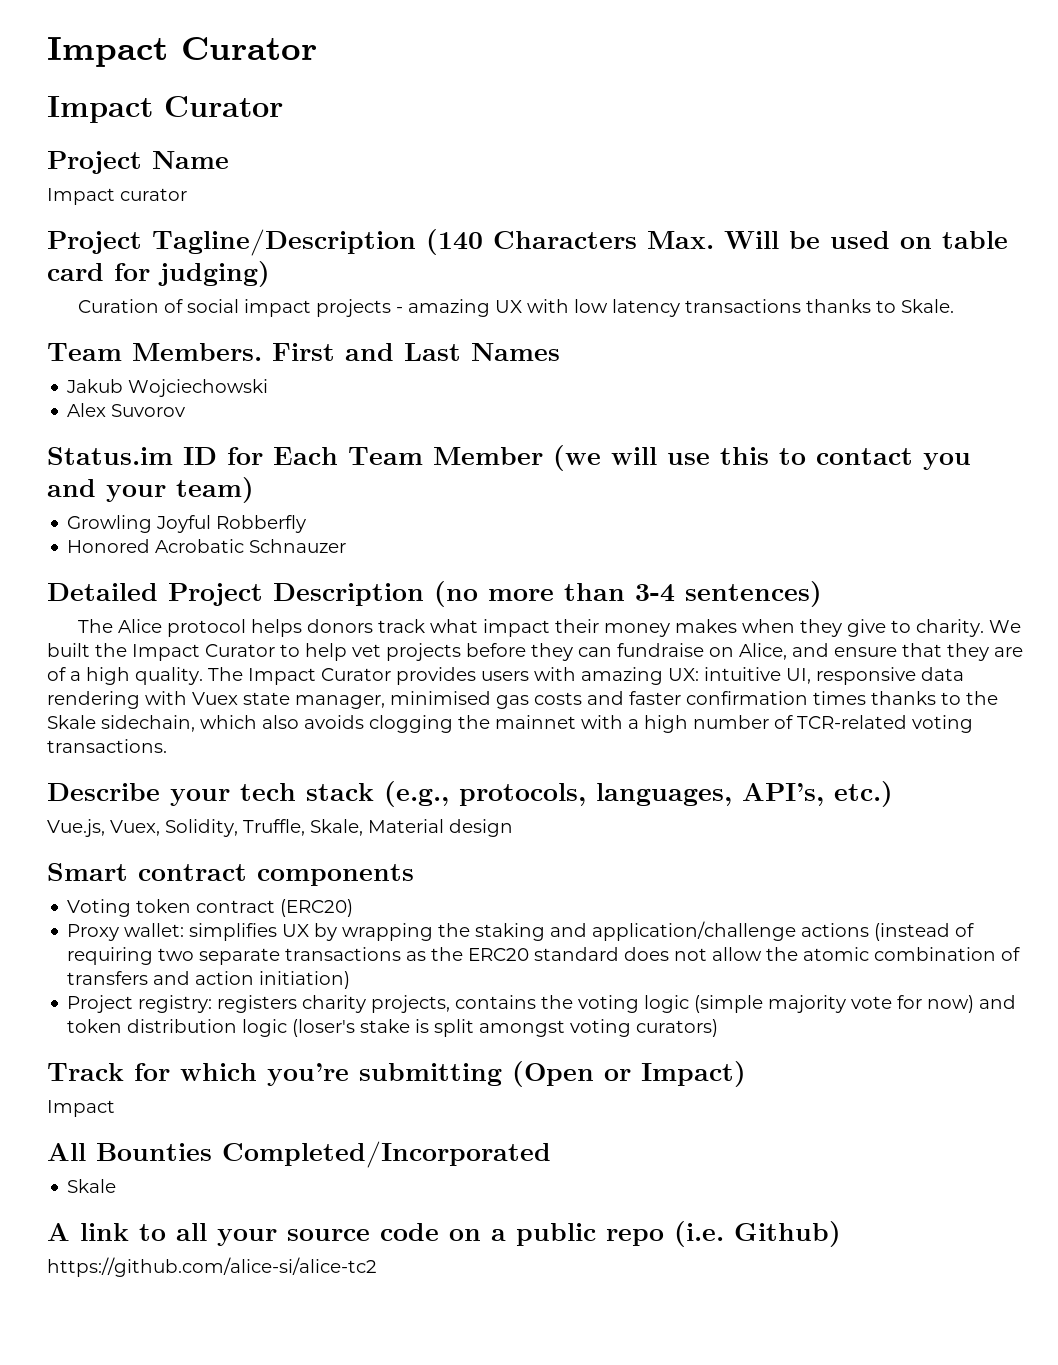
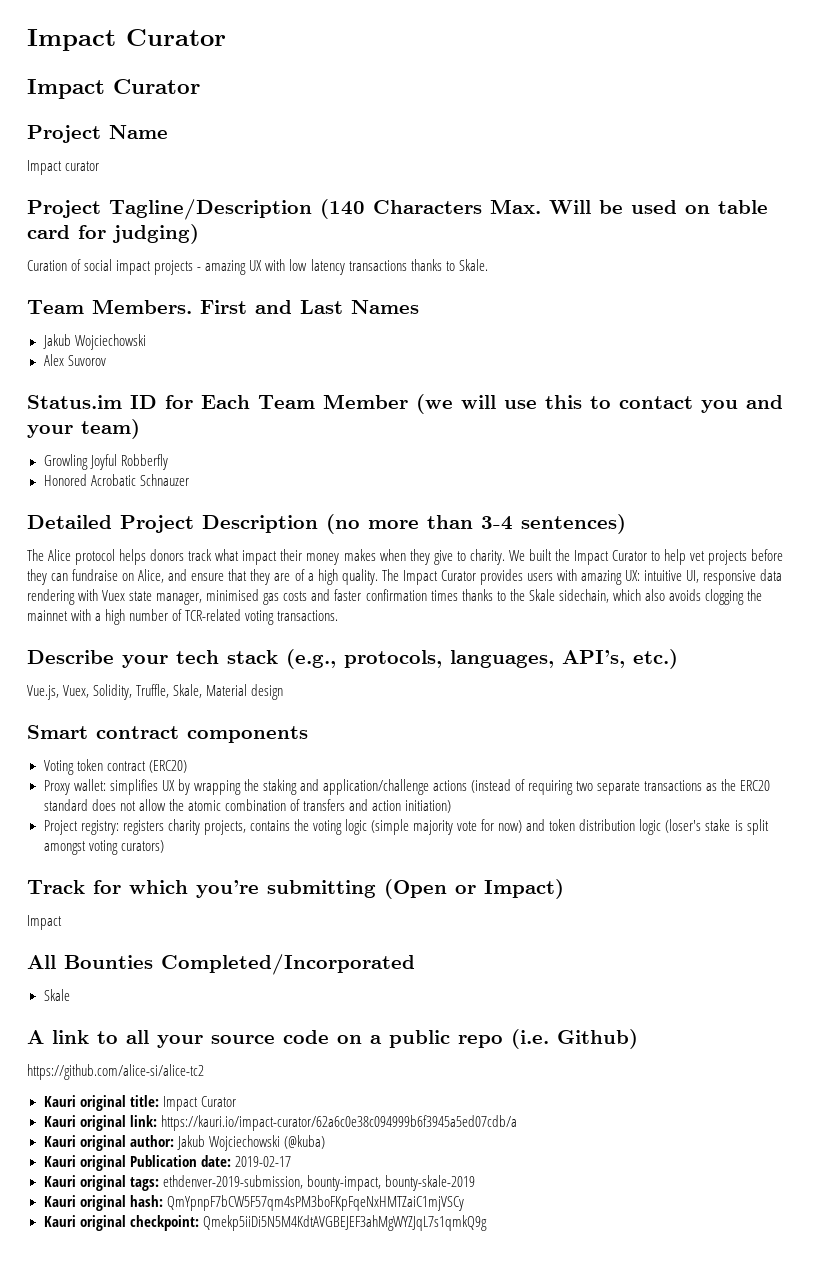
+ Kauri original title: Impact Curator
+ Kauri original link: https://kauri.io/impact-curator/62a6c0e38c094999b6f3945a5ed07cdb/a
+ Kauri original author: Jakub Wojciechowski (@kuba)
+ Kauri original Publication date: 2019-02-17
+ Kauri original tags: ethdenver-2019-submission, bounty-impact, bounty-skale-2019
+ Kauri original hash: QmYpnpF7bCW5F57qm4sPM3boFKpFqeNxHMTZaiC1mjVSCy
+ Kauri original checkpoint: Qmekp5iiDi5N5M4KdtAVGBEJEF3ahMgWYZJqL7s1qmkQ9g

